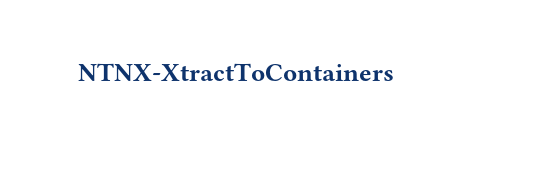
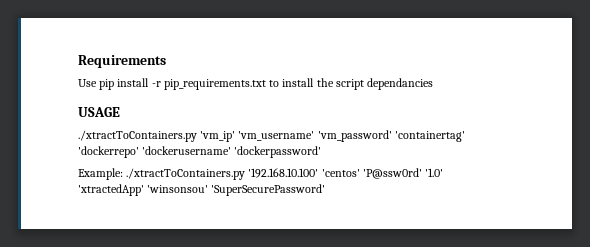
- NTNX-XtractToContainers
+ Requirements
+ Use pip install -r pip_requirements.txt to install the script dependancies
+ USAGE
+ ./xtractToContainers.py 'vm_ip' 'vm_username' 'vm_password' 'containertag' 'dockerrepo' 'dockerusername' 'dockerpassword'
+ Example: ./xtractToContainers.py '192.168.10.100' 'centos' 'P@ssw0rd' '1.0' 'xtractedApp' 'winsonsou' 'SuperSecurePassword'

